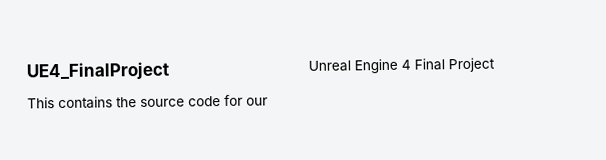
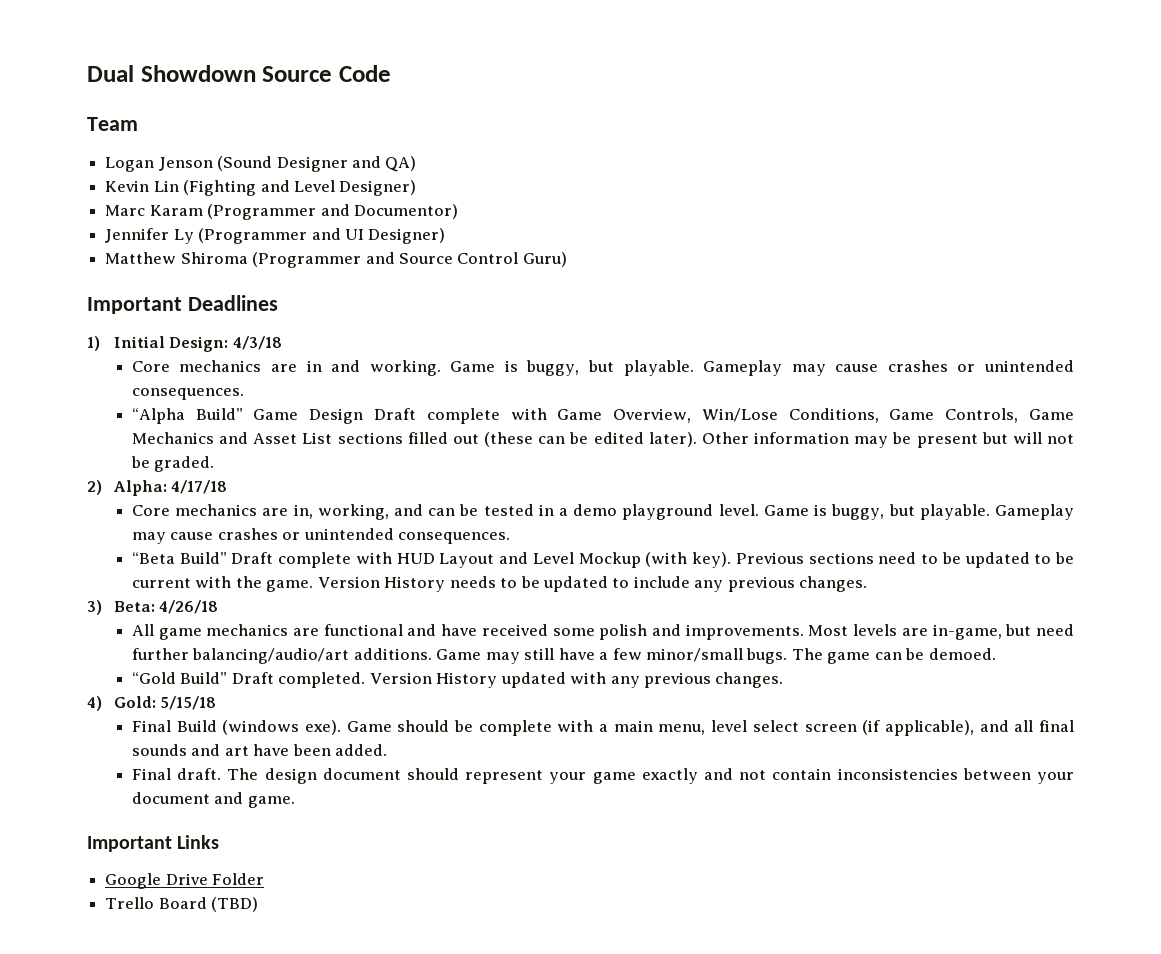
- UE4_FinalProject
- This contains the source code for our Unreal Engine 4 Final Project
+ Dual Showdown Source Code
+ Team
+ Logan Jenson (Sound Designer and QA)
+ Kevin Lin (Fighting and Level Designer)
+ Marc Karam (Programmer and Documentor)
+ Jennifer Ly (Programmer and UI Designer)
+ Matthew Shiroma (Programmer and Source Control Guru)
+ Important Deadlines
+ 1) Initial Design: 4/3/18
+ Core mechanics are in and working. Game is buggy, but playable. Gameplay may cause crashes or unintended consequences.
+ “Alpha Build” Game Design Draft complete with Game Overview, Win/Lose Conditions, Game Controls, Game Mechanics and Asset List sections filled out (these can be edited later). Other information may be present but will not be graded.
+ 2) Alpha: 4/17/18
+ Core mechanics are in, working, and can be tested in a demo playground level. Game is buggy, but playable. Gameplay may cause crashes or unintended consequences.
+ “Beta Build” Draft complete with HUD Layout and Level Mockup (with key). Previous sections need to be updated to be current with the game. Version History needs to be updated to include any previous changes.
+ 3) Beta: 4/26/18
+ All game mechanics are functional and have received some polish and improvements. Most levels are in-game, but need further balancing/audio/art additions. Game may still have a few minor/small bugs. The game can be demoed.
+ “Gold Build” Draft completed. Version History updated with any previous changes.
+ 4) Gold: 5/15/18
+ Final Build (windows exe). Game should be complete with a main menu, level select screen (if applicable), and all final sounds and art have been added.
+ Final draft. The design document should represent your game exactly and not contain inconsistencies between your document and game.
+ Important Links
+ Google Drive Folder
+ Trello Board (TBD)

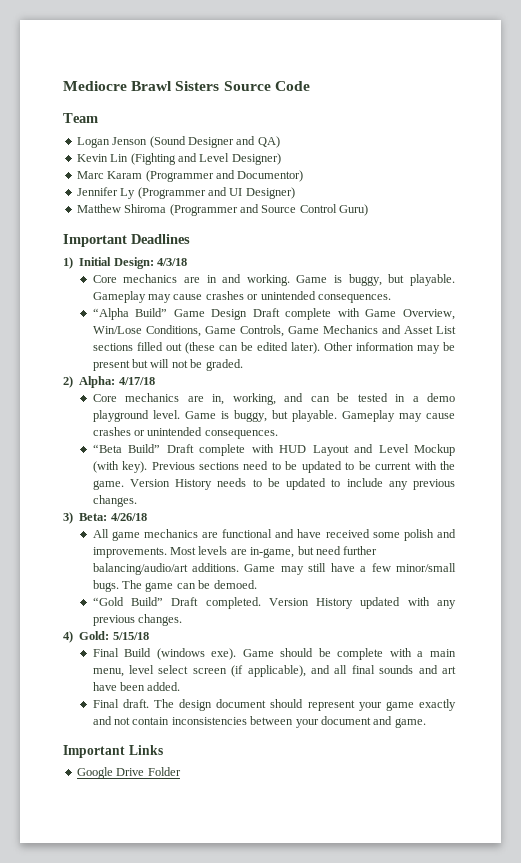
- Dual Showdown Source Code
+ Mediocre Brawl Sisters Source Code
- Trello Board (TBD)

